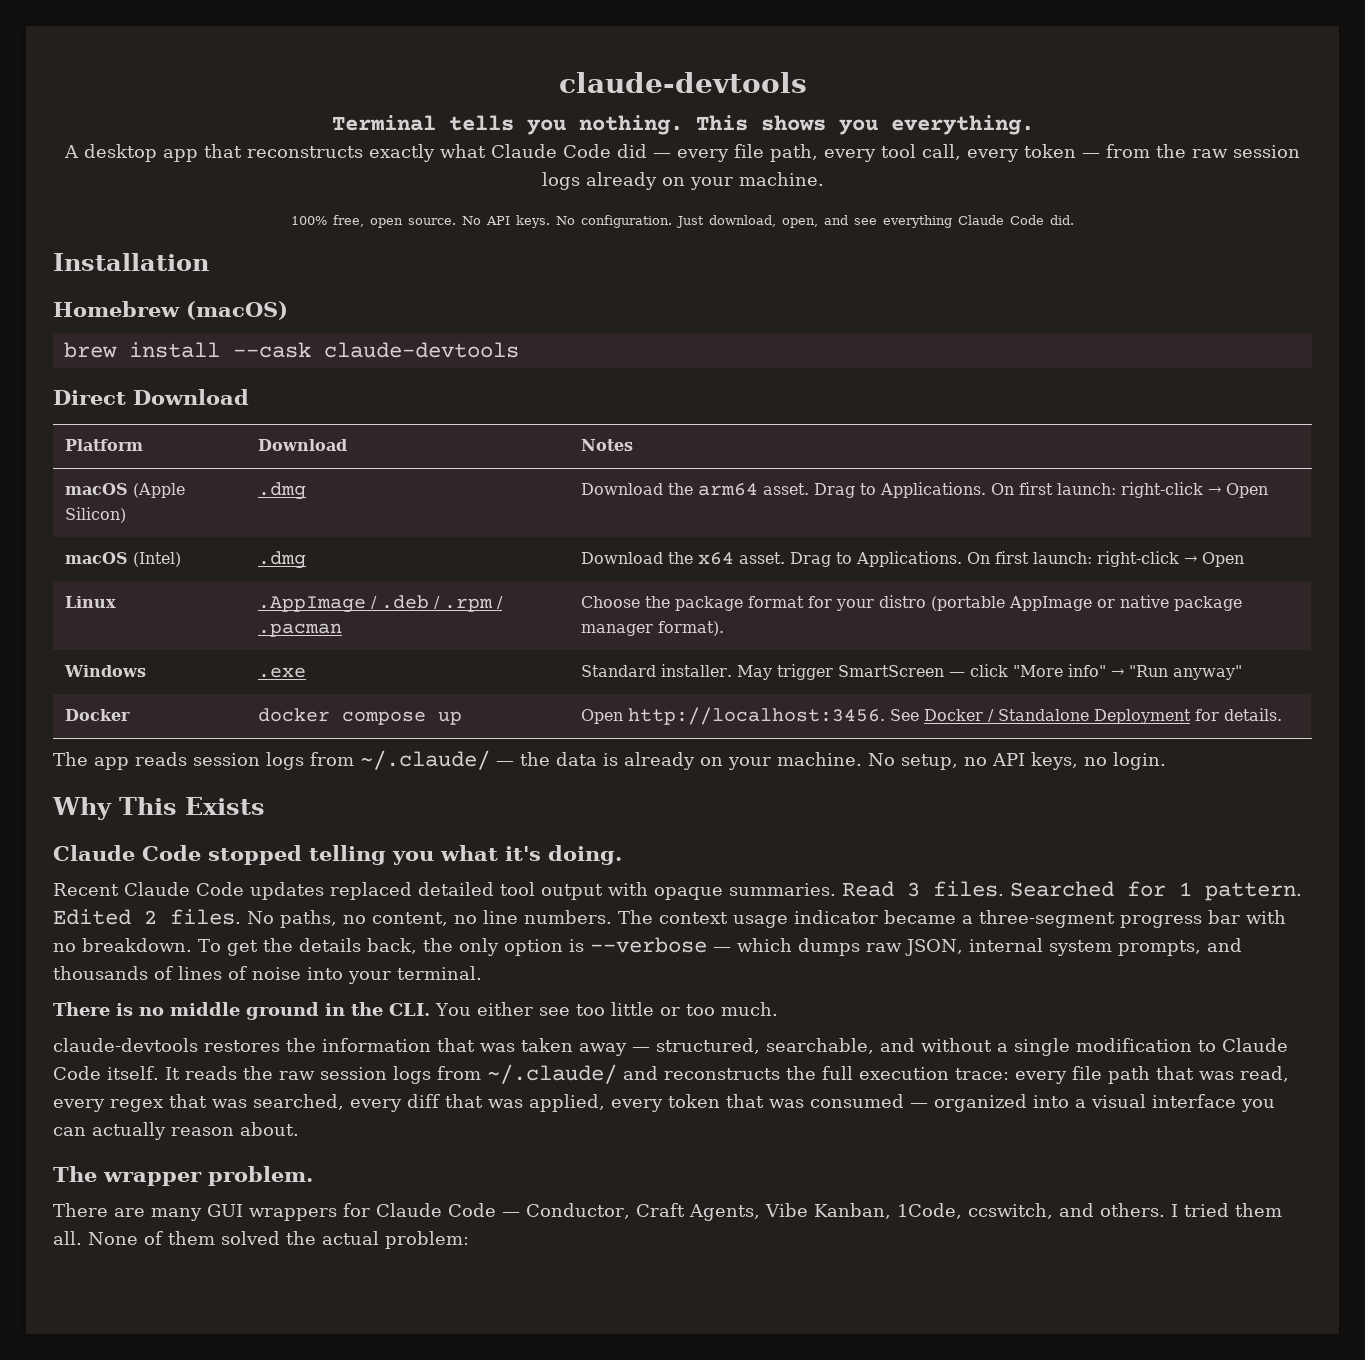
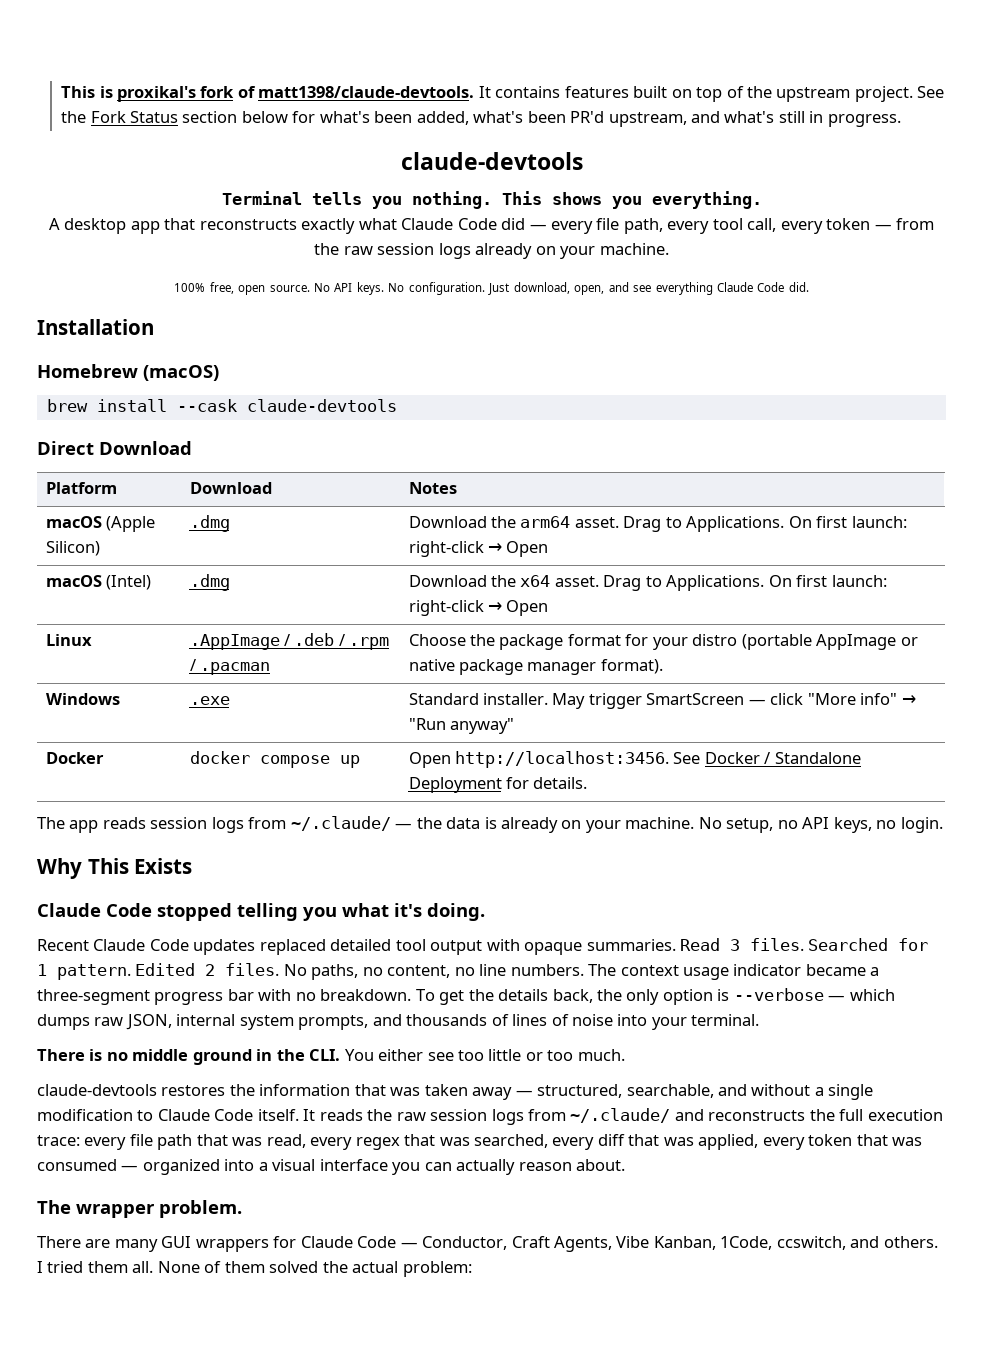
+ This is proxikal's fork of matt1398/claude-devtools. It contains features built on top of the upstream project. See the Fork Status section below for what's been added, what's been PR'd upstream, and what's still in progress.

